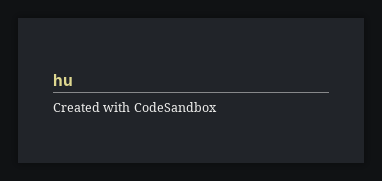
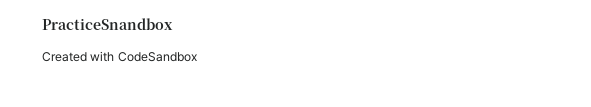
- hu
+ PracticeSnandbox

